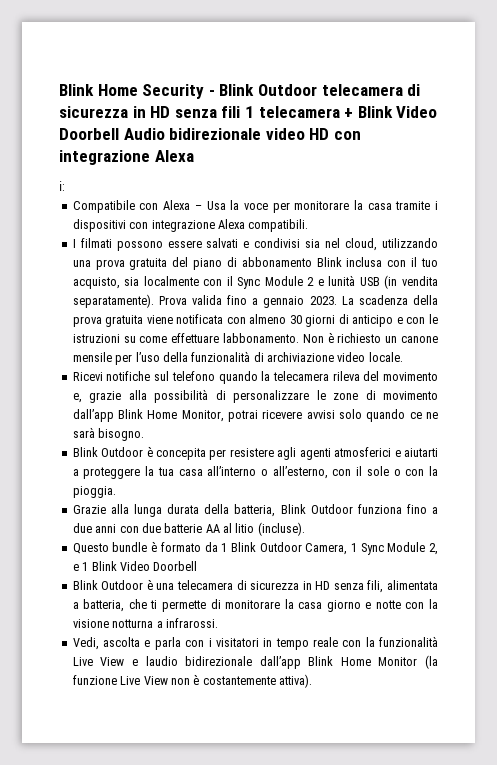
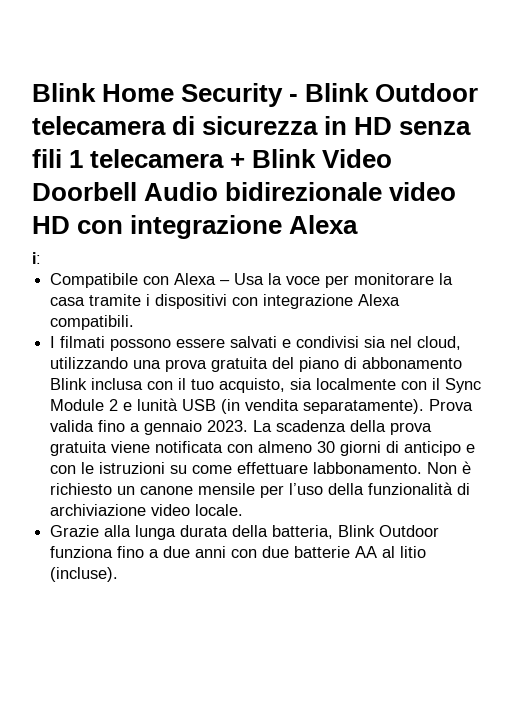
- Ricevi notifiche sul telefono quando la telecamera rileva del movimento e, grazie alla possibilità di personalizzare le zone di movimento dall’app Blink Home Monitor, potrai ricevere avvisi solo quando ce ne sarà bisogno.
- Blink Outdoor è concepita per resistere agli agenti atmosferici e aiutarti a proteggere la tua casa all’interno o all’esterno, con il sole o con la pioggia.
- Questo bundle è formato da 1 Blink Outdoor Camera, 1 Sync Module 2, e 1 Blink Video Doorbell
- Blink Outdoor è una telecamera di sicurezza in HD senza fili, alimentata a batteria, che ti permette di monitorare la casa giorno e notte con la visione notturna a infrarossi.
- Vedi, ascolta e parla con i visitatori in tempo reale con la funzionalità Live View e laudio bidirezionale dall’app Blink Home Monitor (la funzione Live View non è costantemente attiva).

